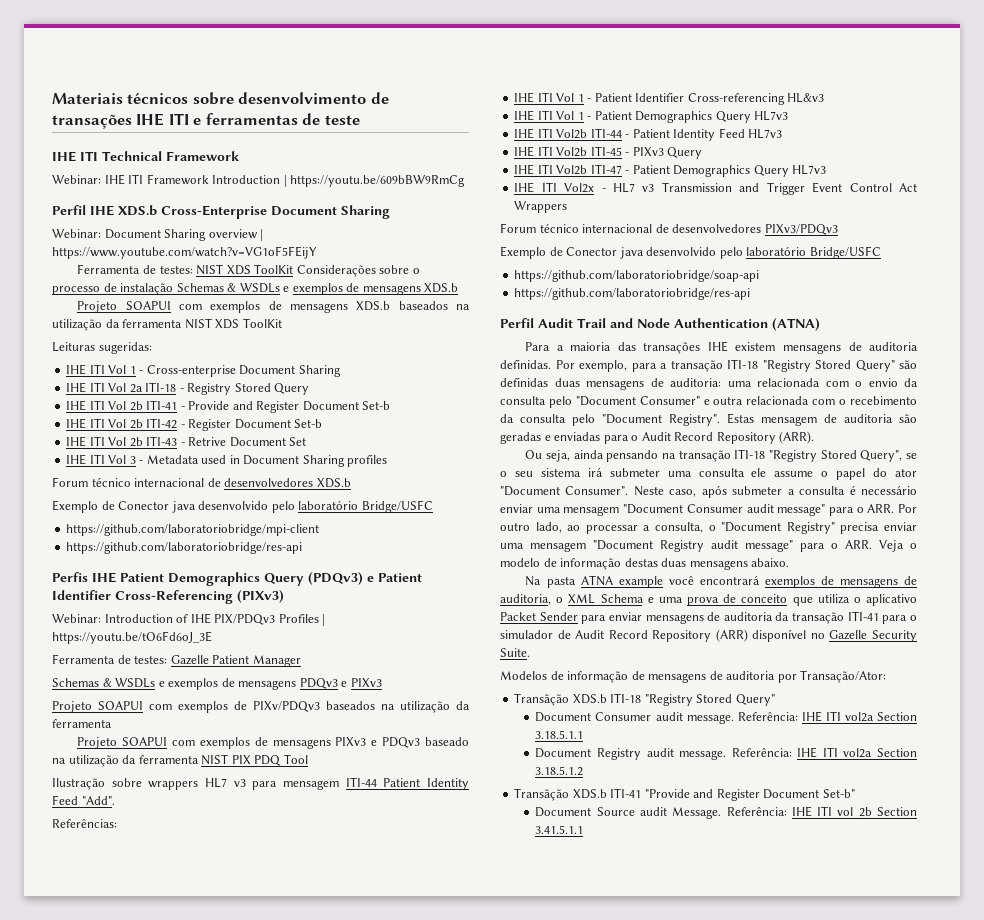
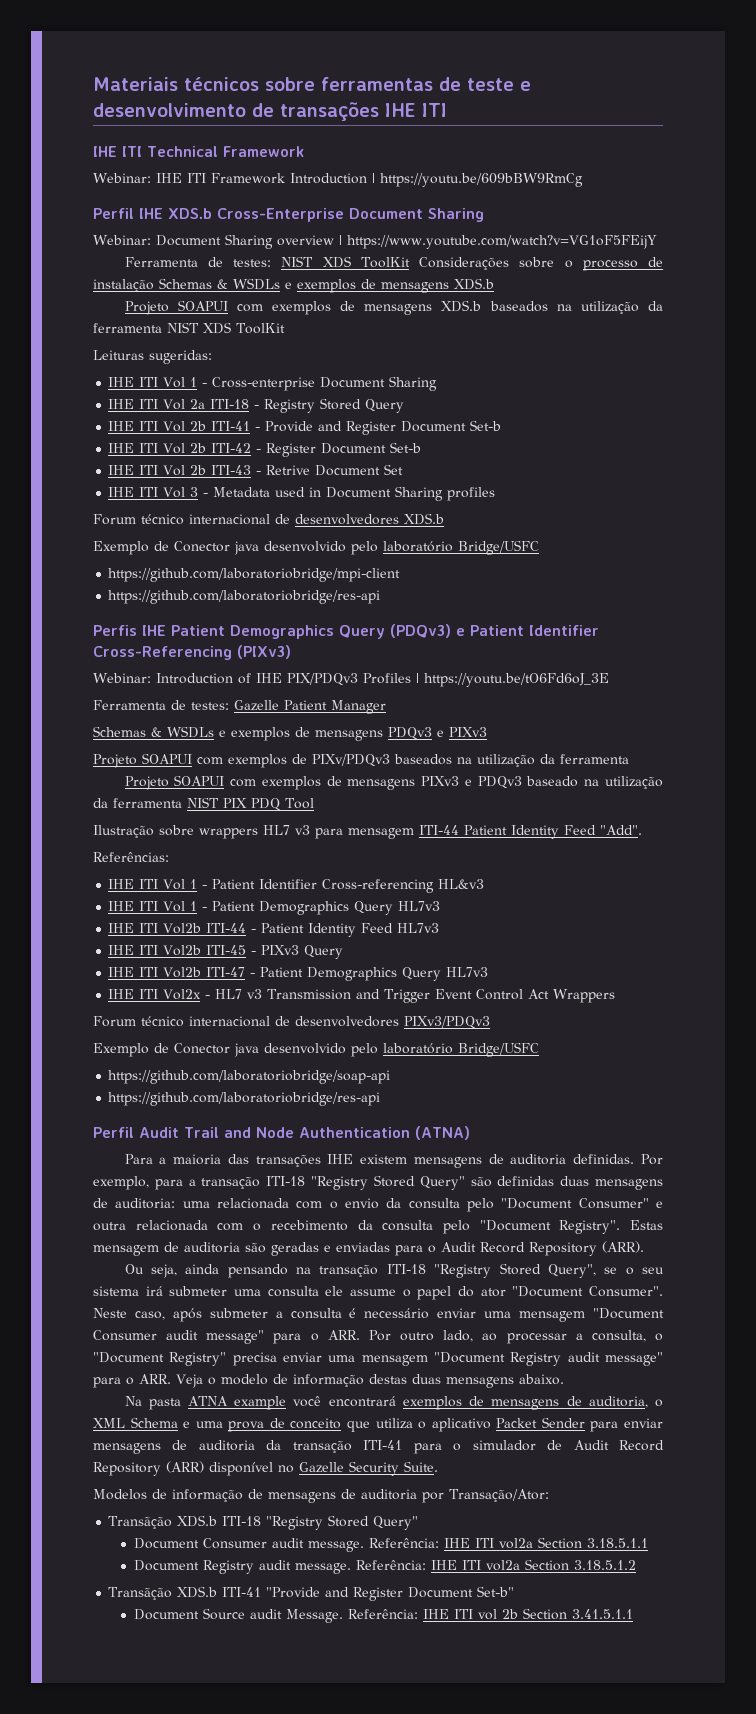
- Materiais técnicos sobre desenvolvimento de transações IHE ITI e ferramentas de teste
+ Materiais técnicos sobre ferramentas de teste e desenvolvimento de transações IHE ITI

